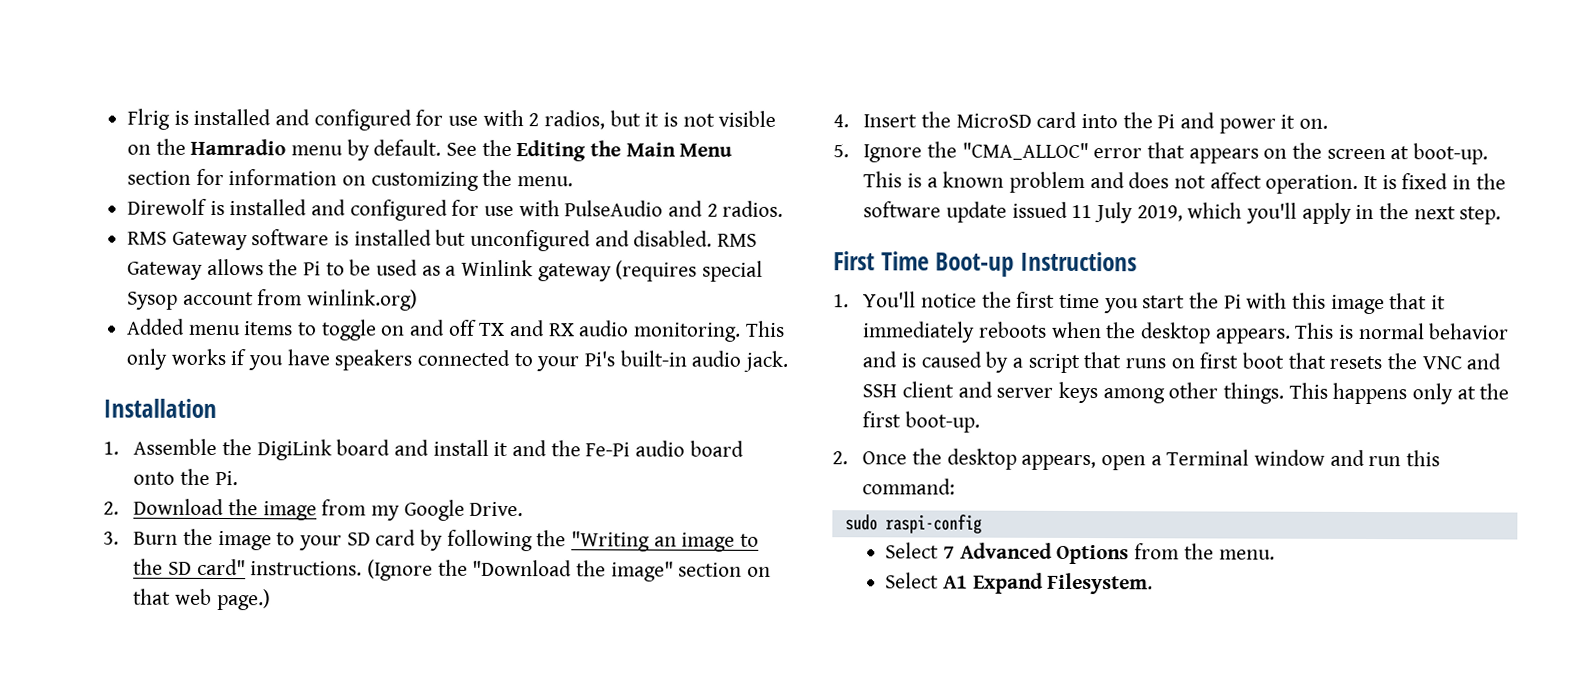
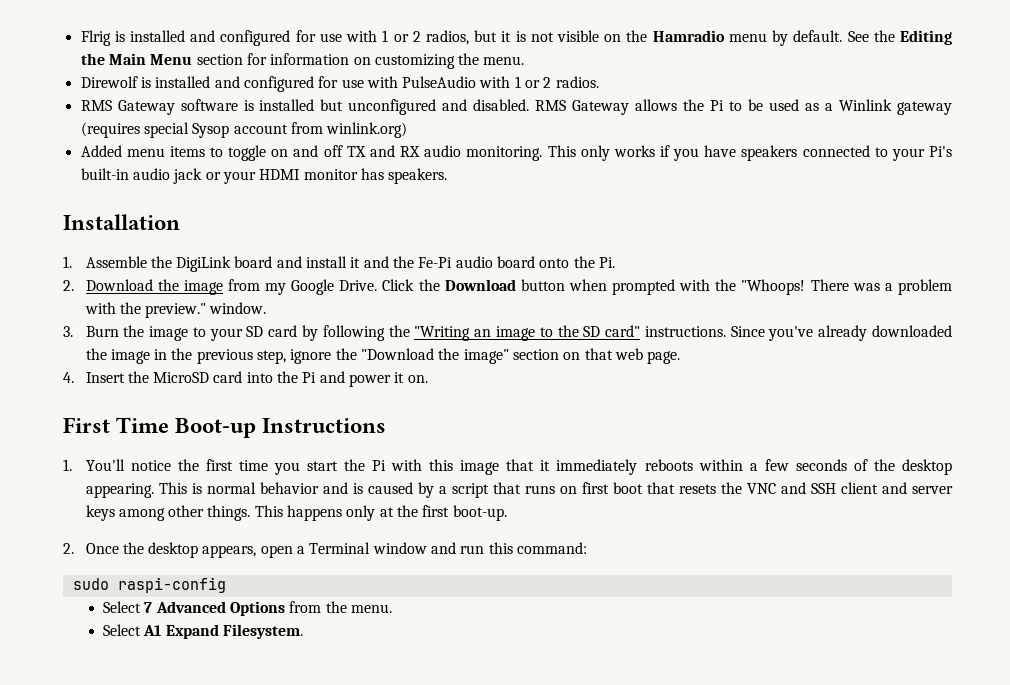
- Flrig is installed and configured for use with 2 radios, but it is not visible on the Hamradio menu by default.
+ Flrig is installed and configured for use with 1 or 2 radios, but it is not visible on the Hamradio menu by default.
- Direwolf is installed and configured for use with PulseAudio and 2 radios.
+ Direwolf is installed and configured for use with PulseAudio with 1 or 2 radios.
- This only works if you have speakers connected to your Pi's built-in audio jack.
+ This only works if you have speakers connected to your Pi's built-in audio jack or your HDMI monitor has speakers.
+ Click the Download button when prompted with the "Whoops! There was a problem with the preview." window.
- (Ignore the "Download the image" section on that web page.)
+ Since you've already downloaded the image in the previous step, ignore the "Download the image" section on that web page.
- 5. Ignore the "CMA_ALLOC" error that appears on the screen at boot-up. This is a known problem and does not affect operation. It is fixed in the software update issued 11 July 2019, which you'll apply in the next step.
- 1. You'll notice the first time you start the Pi with this image that it immediately reboots when the desktop appears.
+ 1. You'll notice the first time you start the Pi with this image that it immediately reboots within a few seconds of the desktop appearing.

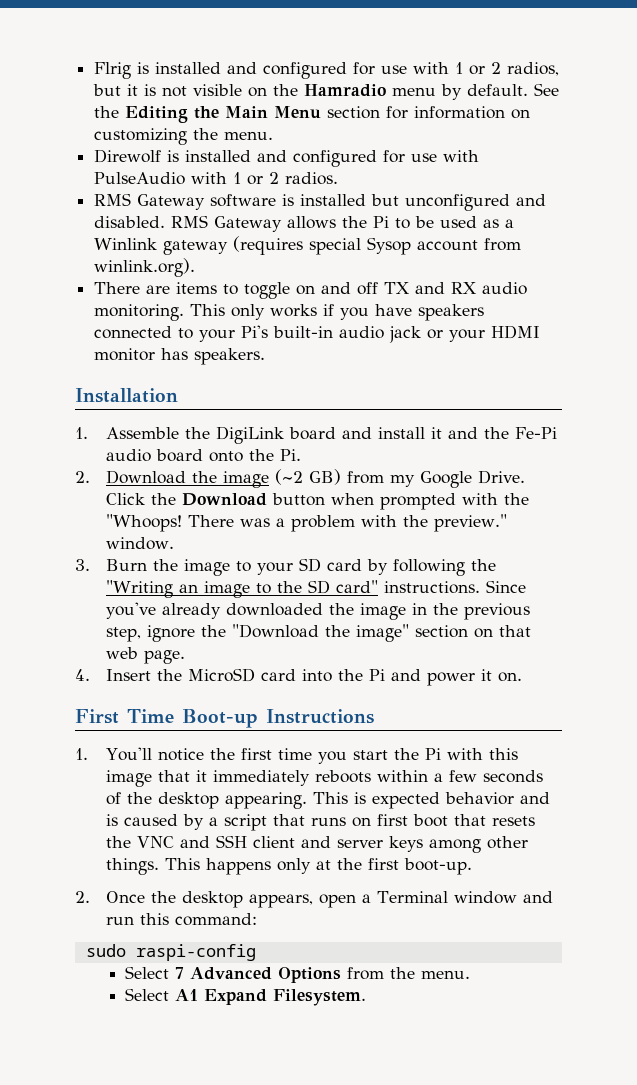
- RMS Gateway allows the Pi to be used as a Winlink gateway (requires special Sysop account from winlink.org)
- Added menu items to toggle on and off TX and RX audio monitoring.
+ RMS Gateway allows the Pi to be used as a Winlink gateway (requires special Sysop account from winlink.org).
+ There are items to toggle on and off TX and RX audio monitoring.
- 2. Download the image from my Google Drive.
+ 2. Download the image (~2 GB) from my Google Drive.
- This is normal behavior and is caused by a script that runs on first boot that resets the VNC and SSH client and server keys among other things.
+ This is expected behavior and is caused by a script that runs on first boot that resets the VNC and SSH client and server keys among other things.

